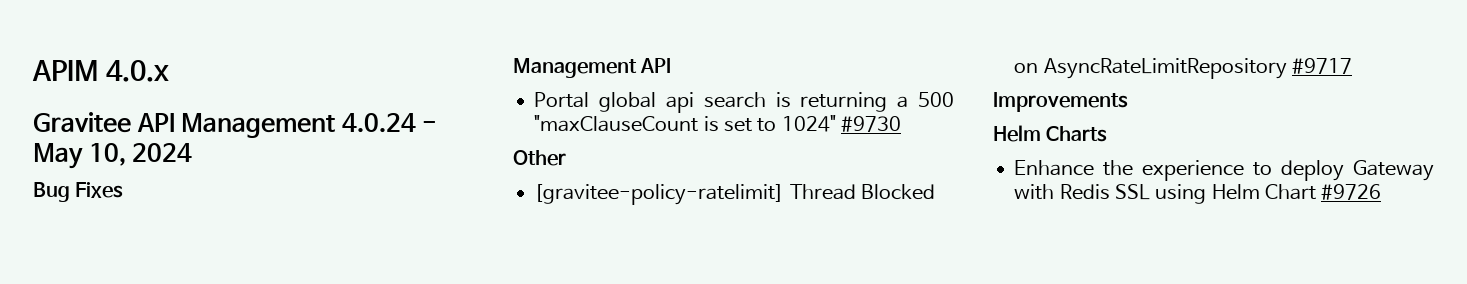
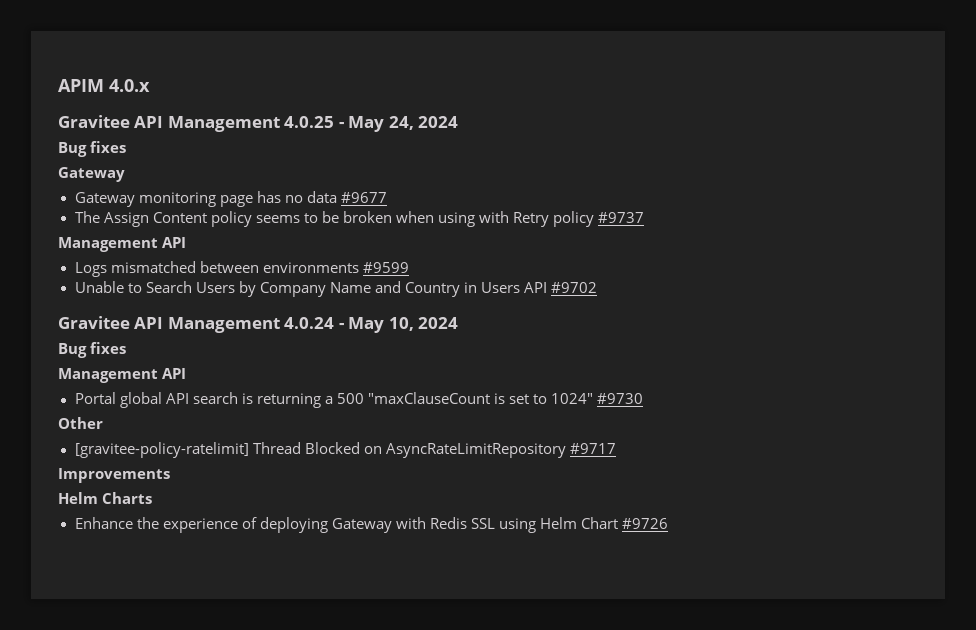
+ Gravitee API Management 4.0.25 - May 24, 2024
+ Bug fixes
+ Gateway
+ Gateway monitoring page has no data #9677
+ The Assign Content policy seems to be broken when using with Retry policy #9737
+ Management API
+ Logs mismatched between environments #9599
+ Unable to Search Users by Company Name and Country in Users API #9702
  Gravitee API Management 4.0.24 - May 10, 2024
- Bug Fixes
+ Bug fixes
- Portal global api search is returning a 500 "maxClauseCount is set to 1024" #9730
+ Portal global API search is returning a 500 "maxClauseCount is set to 1024" #9730
- Enhance the experience to deploy Gateway with Redis SSL using Helm Chart #9726
+ Enhance the experience of deploying Gateway with Redis SSL using Helm Chart #9726

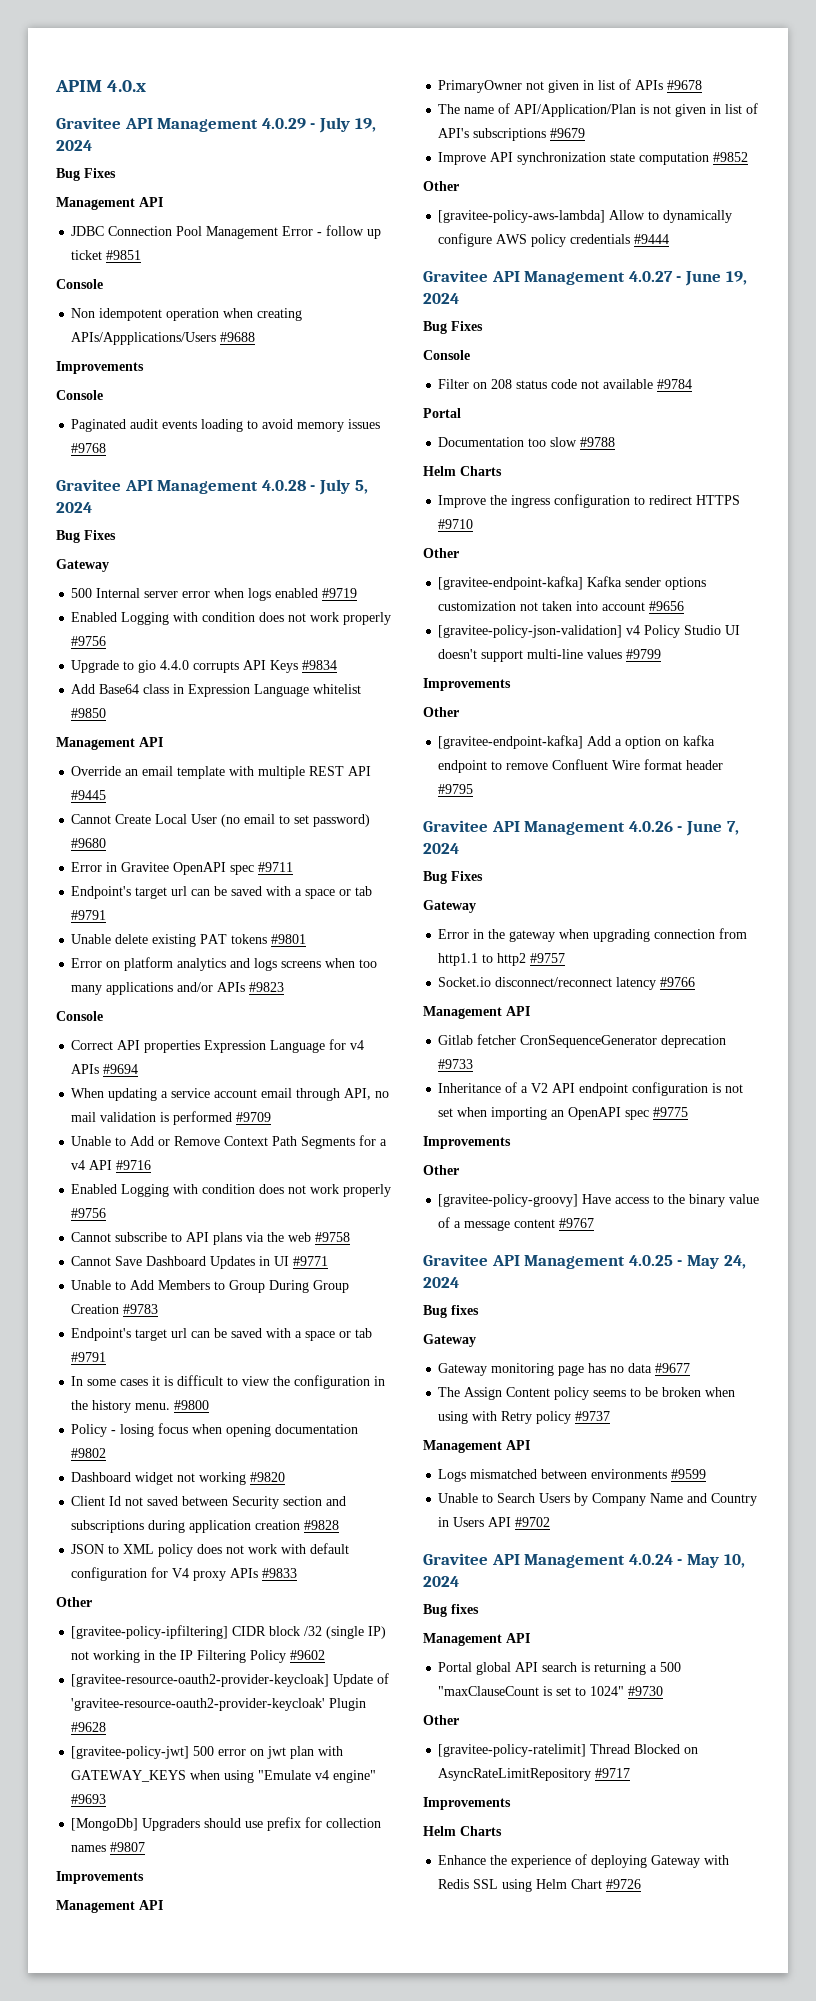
+ Gravitee API Management 4.0.29 - July 19, 2024
+ Bug Fixes
+ Management API
+ JDBC Connection Pool Management Error - follow up ticket #9851
+ Console
+ Non idempotent operation when creating APIs/Appplications/Users #9688
+ Improvements
+ Console
+ Paginated audit events loading to avoid memory issues #9768
+ Gravitee API Management 4.0.28 - July 5, 2024
+ Bug Fixes
+ Gateway
+ 500 Internal server error when logs enabled #9719
+ Enabled Logging with condition does not work properly #9756
+ Upgrade to gio 4.4.0 corrupts API Keys #9834
+ Add Base64 class in Expression Language whitelist #9850
+ Management API
+ Override an email template with multiple REST API #9445
+ Cannot Create Local User (no email to set password) #9680
+ Error in Gravitee OpenAPI spec #9711
+ Endpoint's target url can be saved with a space or tab #9791
+ Unable delete existing PAT tokens #9801
+ Error on platform analytics and logs screens when too many applications and/or APIs #9823
+ Console
+ Correct API properties Expression Language for v4 APIs #9694
+ When updating a service account email through API, no mail validation is performed #9709
+ Unable to Add or Remove Context Path Segments for a v4 API #9716
+ Enabled Logging with condition does not work properly #9756
+ Cannot subscribe to API plans via the web #9758
+ Cannot Save Dashboard Updates in UI #9771
+ Unable to Add Members to Group During Group Creation #9783
+ Endpoint's target url can be saved with a space or tab #9791
+ In some cases it is difficult to view the configuration in the history menu. #9800
+ Policy - losing focus when opening documentation #9802
+ Dashboard widget not working #9820
+ Client Id not saved between Security section and subscriptions during application creation #9828
+ JSON to XML policy does not work with default configuration for V4 proxy APIs #9833
+ Other
+ [gravitee-policy-ipfiltering] CIDR block /32 (single IP) not working in the IP Filtering Policy #9602
+ [gravitee-resource-oauth2-provider-keycloak] Update of 'gravitee-resource-oauth2-provider-keycloak' Plugin #9628
+ [gravitee-policy-jwt] 500 error on jwt plan with GATEWAY_KEYS when using "Emulate v4 engine" #9693
+ [MongoDb] Upgraders should use prefix for collection names #9807
+ Improvements
+ Management API
+ PrimaryOwner not given in list of APIs #9678
+ The name of API/Application/Plan is not given in list of API's subscriptions #9679
+ Improve API synchronization state computation #9852
+ Other
+ [gravitee-policy-aws-lambda] Allow to dynamically configure AWS policy credentials #9444
+ Gravitee API Management 4.0.27 - June 19, 2024
+ Bug Fixes
+ Console
+ Filter on 208 status code not available #9784
+ Portal
+ Documentation too slow #9788
+ Helm Charts
+ Improve the ingress configuration to redirect HTTPS #9710
+ Other
+ [gravitee-endpoint-kafka] Kafka sender options customization not taken into account #9656
+ [gravitee-policy-json-validation] v4 Policy Studio UI doesn't support multi-line values #9799
+ Improvements
+ Other
+ [gravitee-endpoint-kafka] Add a option on kafka endpoint to remove Confluent Wire format header #9795
+ Gravitee API Management 4.0.26 - June 7, 2024
+ Bug Fixes
+ Gateway
+ Error in the gateway when upgrading connection from http1.1 to http2 #9757
+ Socket.io disconnect/reconnect latency #9766
+ Management API
+ Gitlab fetcher CronSequenceGenerator deprecation #9733
+ Inheritance of a V2 API endpoint configuration is not set when importing an OpenAPI spec #9775
+ Improvements
+ Other
+ [gravitee-policy-groovy] Have access to the binary value of a message content #9767

